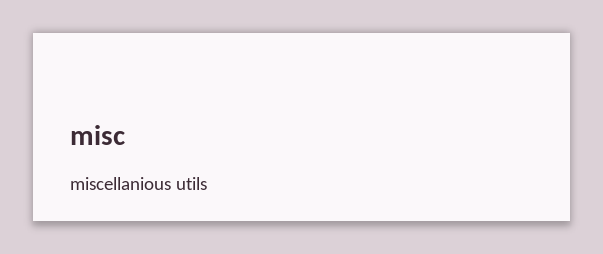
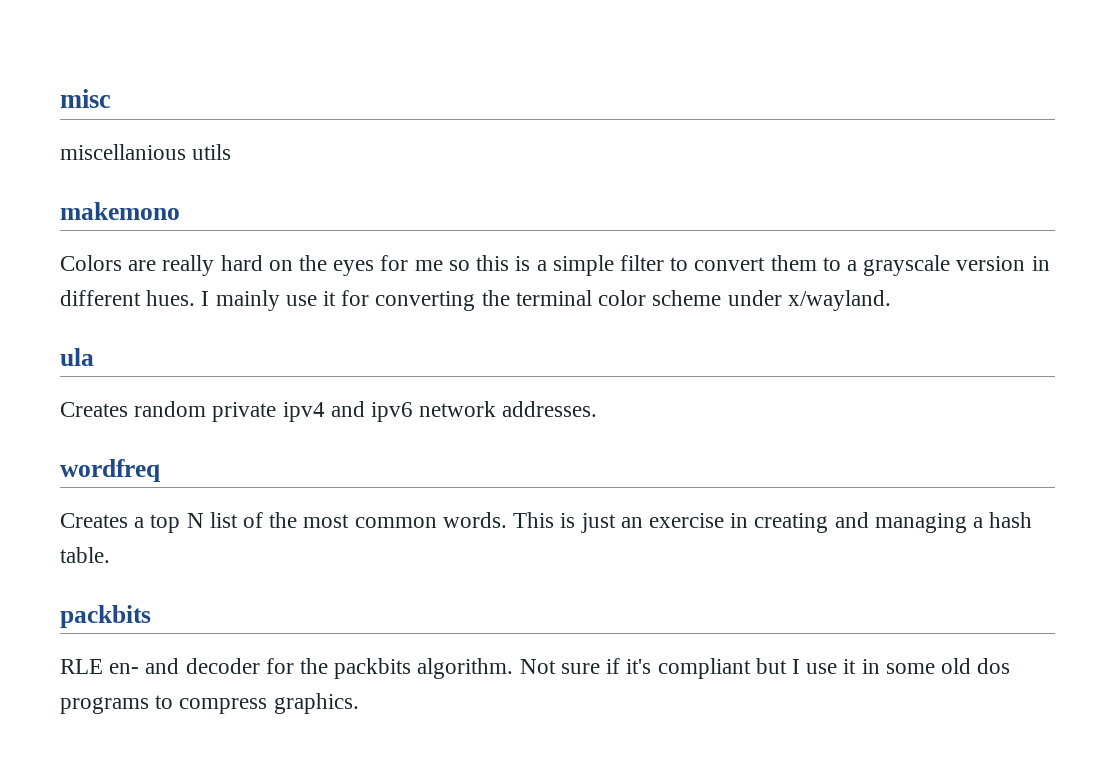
+ makemono
+ Colors are really hard on the eyes for me so this is a simple filter to convert them to a grayscale version in different hues. I mainly use it for converting the terminal color scheme under x/wayland.
+ ula
+ Creates random private ipv4 and ipv6 network addresses.
+ wordfreq
+ Creates a top N list of the most common words. This is just an exercise in creating and managing a hash table.
+ packbits
+ RLE en- and decoder for the packbits algorithm. Not sure if it's compliant but I use it in some old dos programs to compress graphics.

